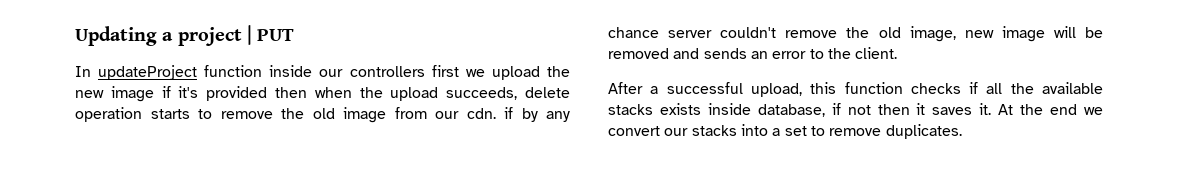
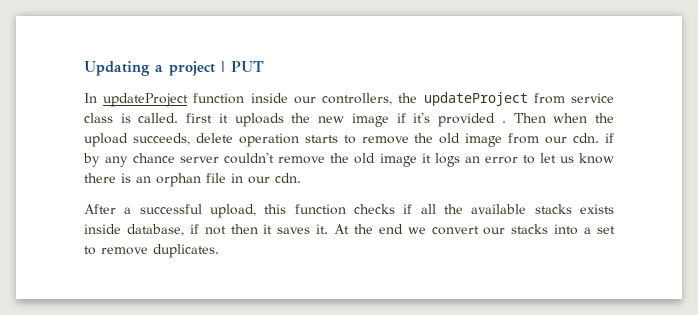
- In updateProject function inside our controllers first we upload the new image if it's provided then when the upload succeeds, delete operation starts to remove the old image from our cdn. if by any chance server couldn't remove the old image, new image will be removed and sends an error to the client.
+ In updateProject function inside our controllers, the updateProject from service class is called. first it uploads the new image if it's provided . Then when the upload succeeds, delete operation starts to remove the old image from our cdn. if by any chance server couldn't remove the old image it logs an error to let us know there is an orphan file in our cdn.

